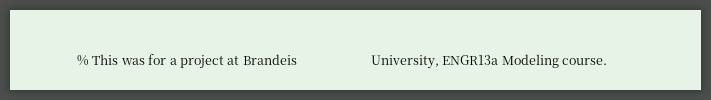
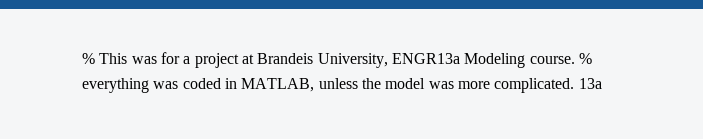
+ % everything was coded in MATLAB, unless the model was more complicated. 13a

